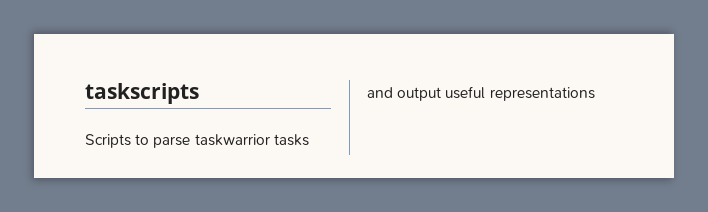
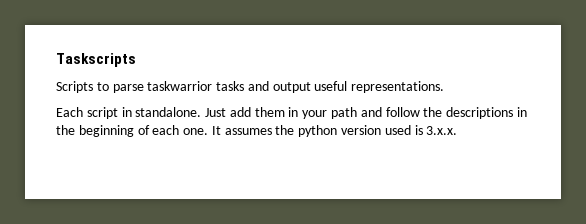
- taskscripts
+ Taskscripts
- Scripts to parse taskwarrior tasks and output useful representations
+ Scripts to parse taskwarrior tasks and output useful representations.
+ Each script in standalone. Just add them in your path and follow the descriptions in the beginning of each one. It assumes the python version used is 3.x.x.

